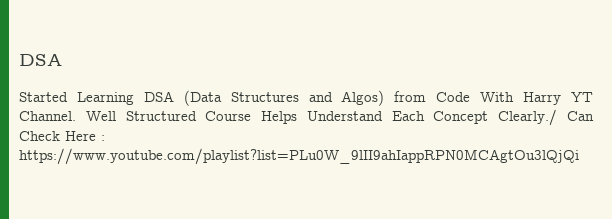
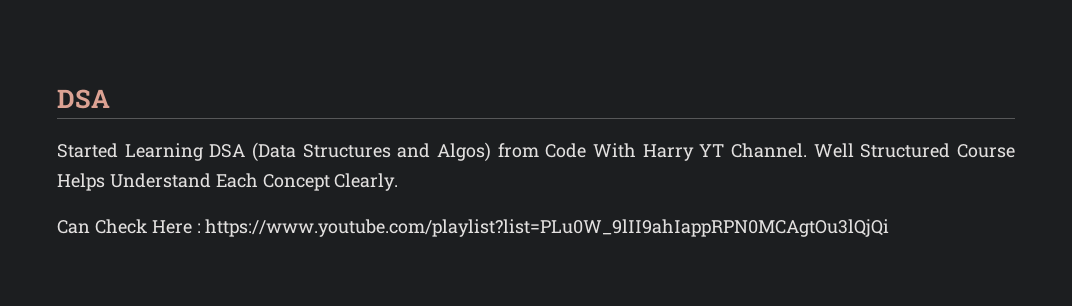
- Well Structured Course Helps Understand Each Concept Clearly./ Can Check Here : https://www.youtube.com/playlist?list=PLu0W_9lII9ahIappRPN0MCAgtOu3lQjQi
+ Well Structured Course Helps Understand Each Concept Clearly.
+ Can Check Here : https://www.youtube.com/playlist?list=PLu0W_9lII9ahIappRPN0MCAgtOu3lQjQi

